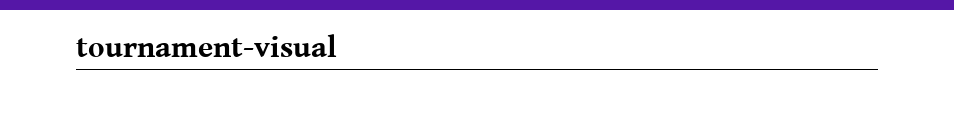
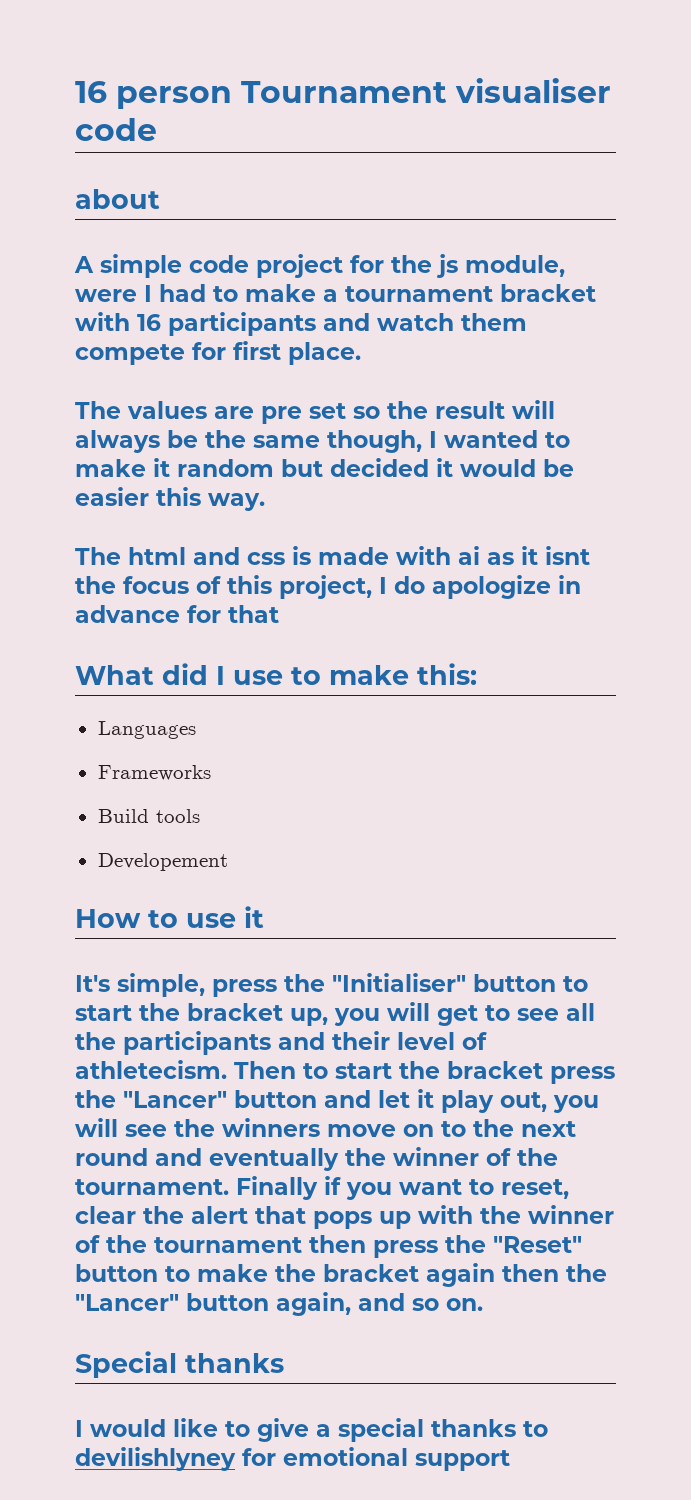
- tournament-visual
+ 16 person Tournament visualiser code
+ about
+ A simple code project for the js module, were I had to make a tournament bracket with 16 participants and watch them compete for first place.
+ The values are pre set so the result will always be the same though, I wanted to make it random but decided it would be easier this way.
+ The html and css is made with ai as it isnt the focus of this project, I do apologize in advance for that
+ What did I use to make this:
+ Languages
+ Frameworks
+ Build tools
+ Developement
+ How to use it
+ It's simple, press the "Initialiser" button to start the bracket up, you will get to see all the participants and their level of athletecism. Then to start the bracket press the "Lancer" button and let it play out, you will see the winners move on to the next round and eventually the winner of the tournament. Finally if you want to reset, clear the alert that pops up with the winner of the tournament then press the "Reset" button to make the bracket again then the "Lancer" button again, and so on.
+ Special thanks
+ I would like to give a special thanks to devilishlyney for emotional support

